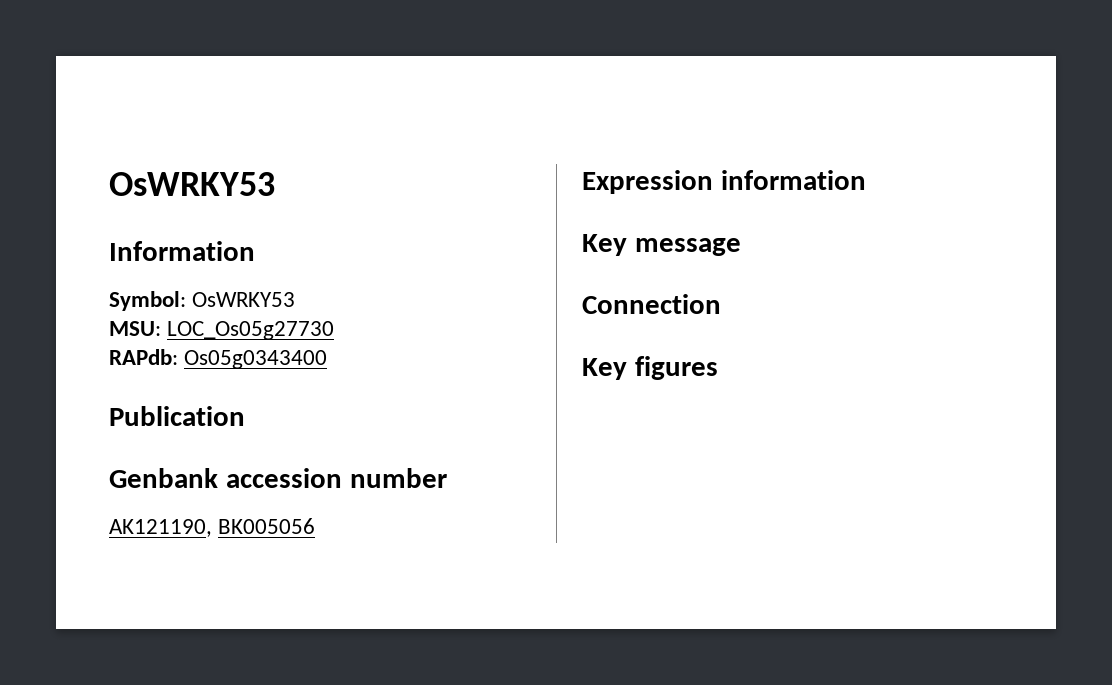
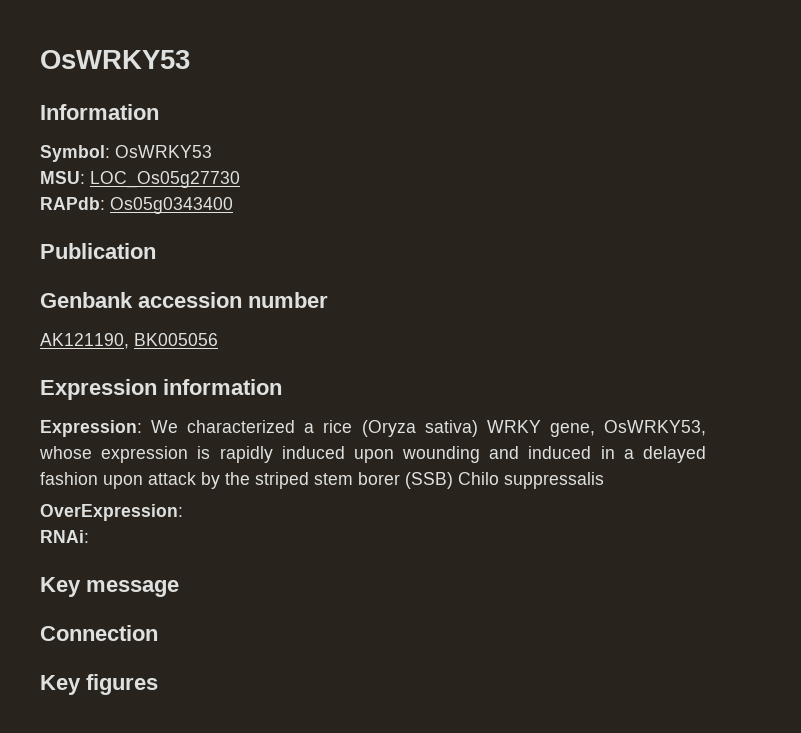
+ Expression: We characterized a rice (Oryza sativa) WRKY gene, OsWRKY53, whose expression is rapidly induced upon wounding and induced in a delayed fashion upon attack by the striped stem borer (SSB) Chilo suppressalis
+ OverExpression:
+ RNAi:

